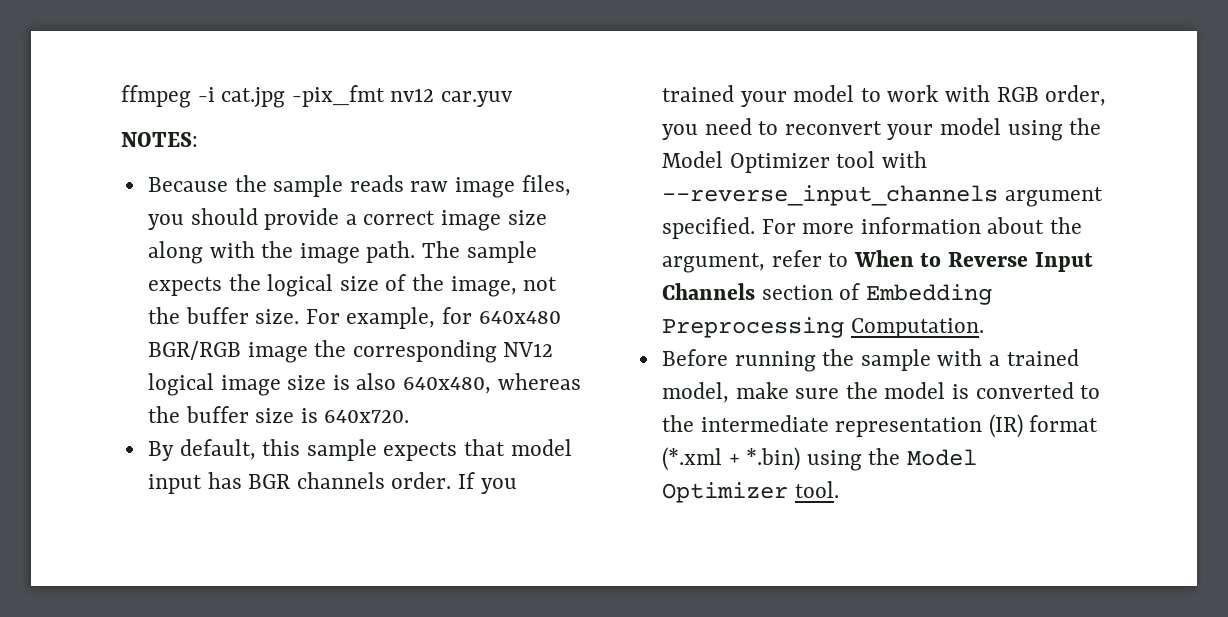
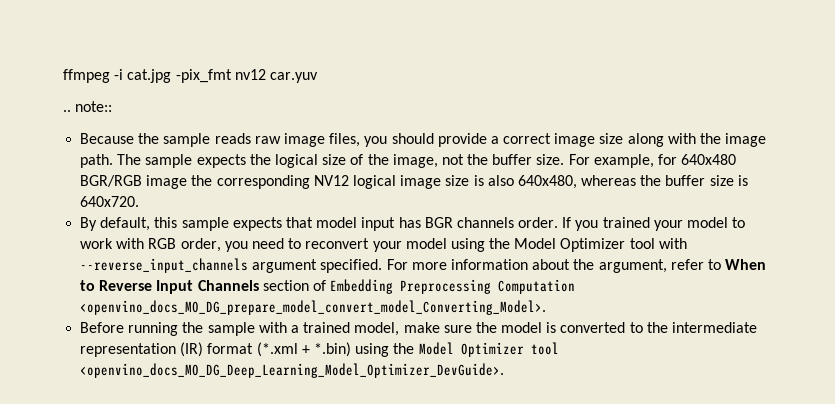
- NOTES:
+ .. note::
- For more information about the argument, refer to When to Reverse Input Channels section of Embedding Preprocessing Computation.
+ For more information about the argument, refer to When to Reverse Input Channels section of Embedding Preprocessing Computation <openvino_docs_MO_DG_prepare_model_convert_model_Converting_Model>.
- Before running the sample with a trained model, make sure the model is converted to the intermediate representation (IR) format (*.xml + *.bin) using the Model Optimizer tool.
+ Before running the sample with a trained model, make sure the model is converted to the intermediate representation (IR) format (*.xml + *.bin) using the Model Optimizer tool <openvino_docs_MO_DG_Deep_Learning_Model_Optimizer_DevGuide>.

